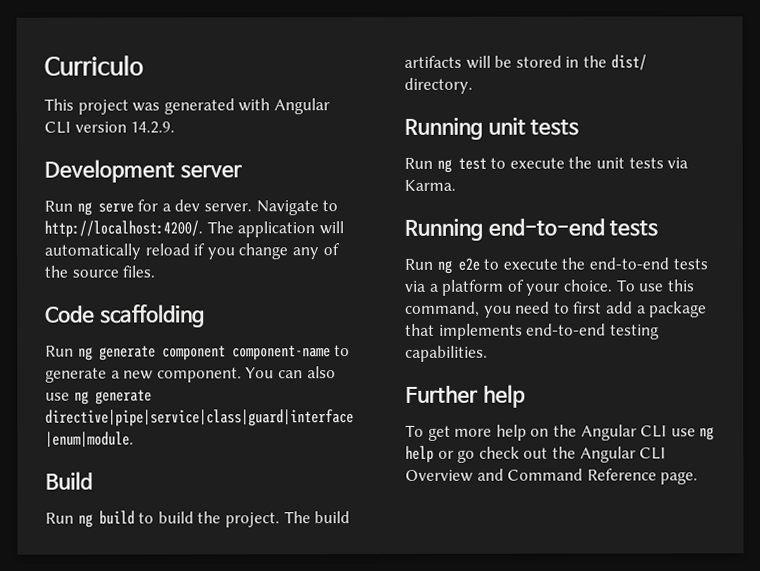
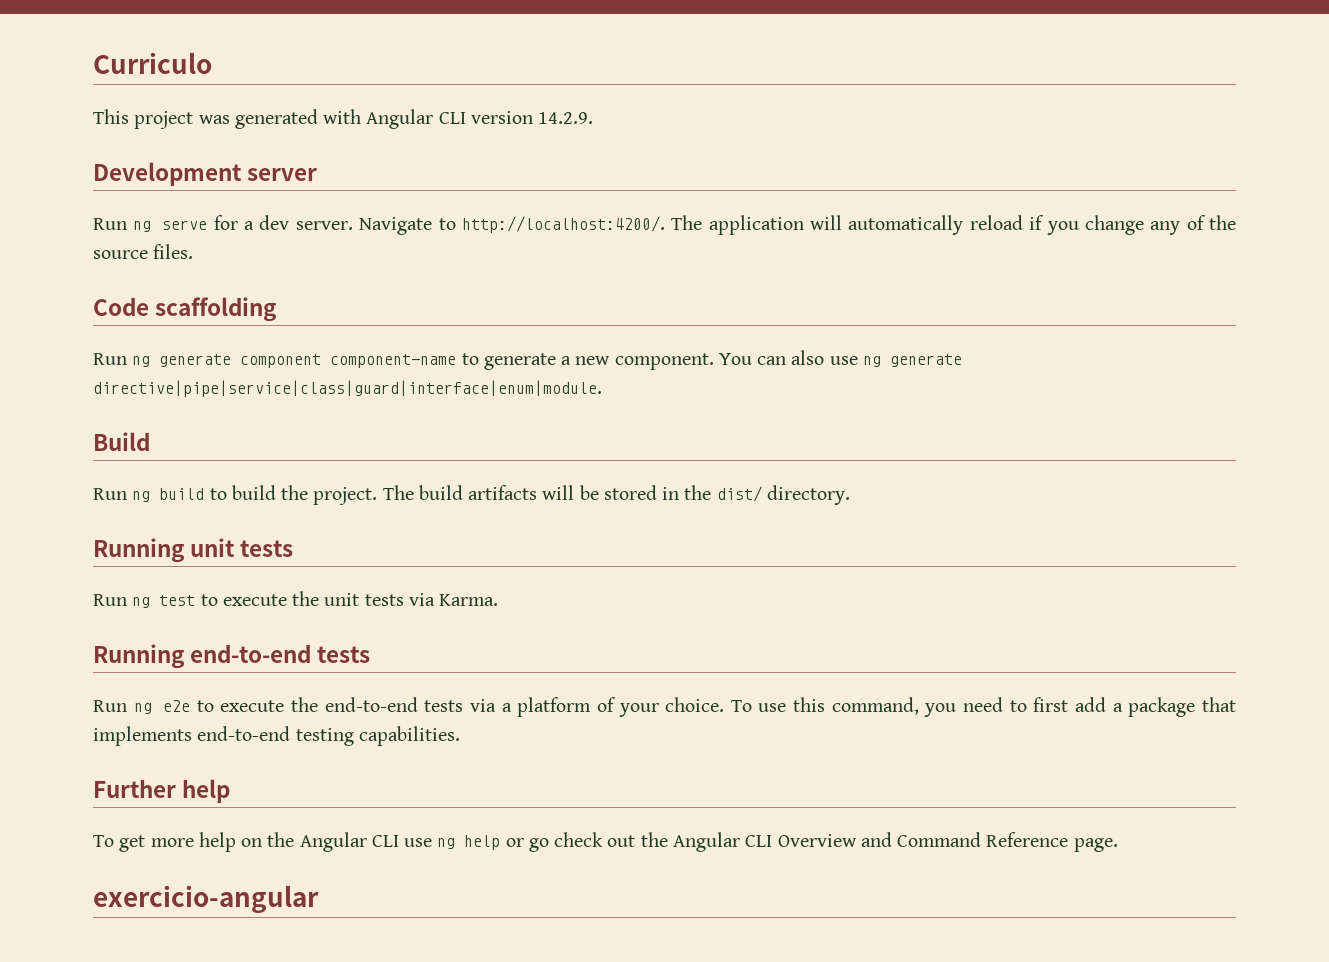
+ exercicio-angular

